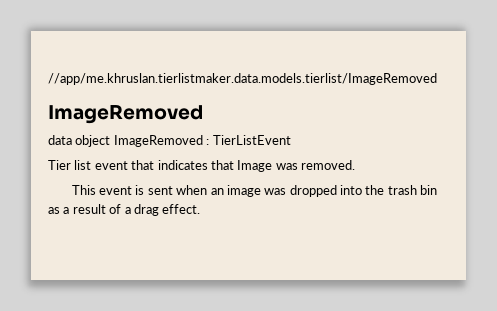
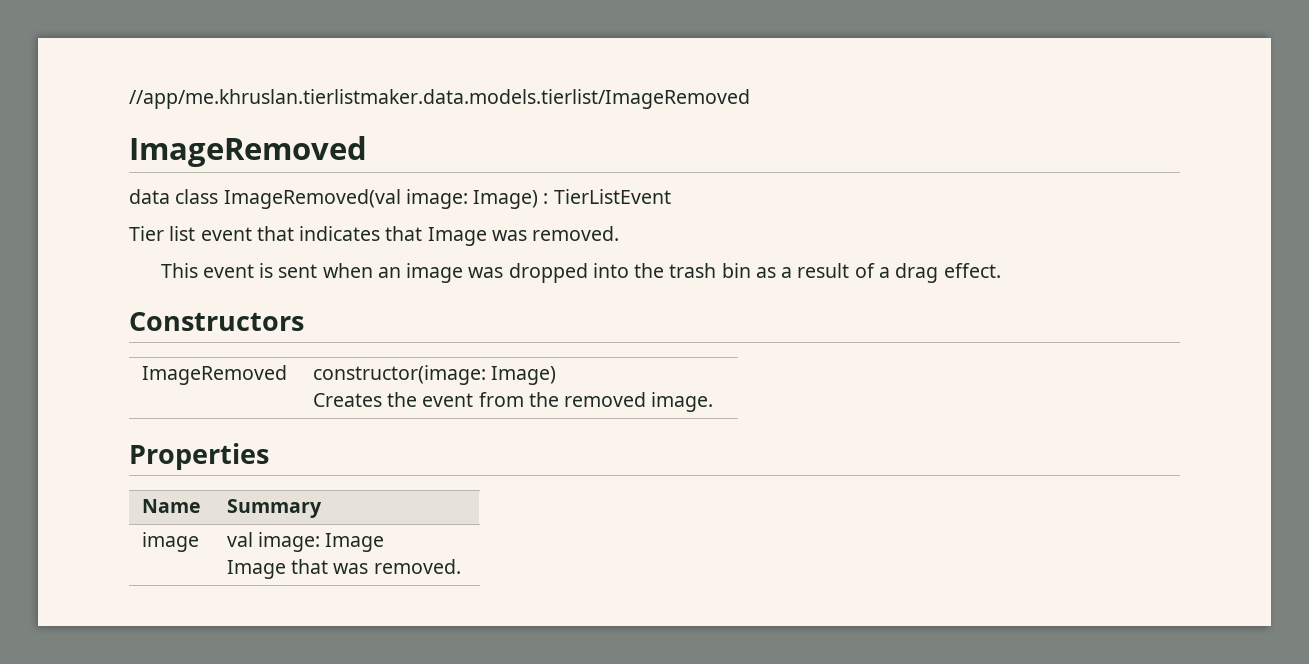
- data object ImageRemoved : TierListEvent
+ data class ImageRemoved(val image: Image) : TierListEvent
+ Constructors
+ ImageRemoved | constructor(image: Image)
+ Creates the event from the removed image.
+ Properties
+ Name | Summary
+ image | val image: Image
+ Image that was removed.

